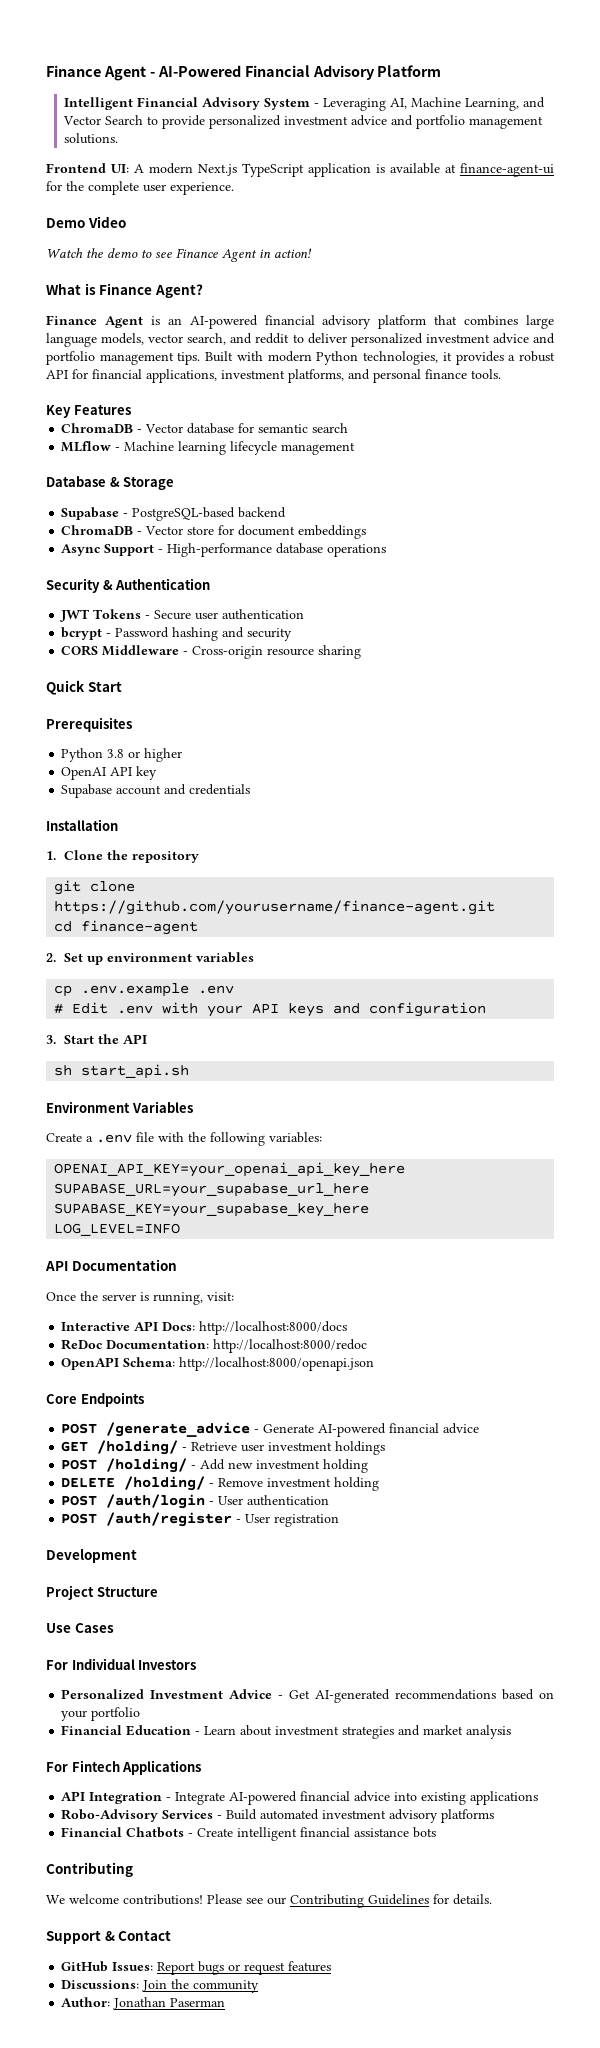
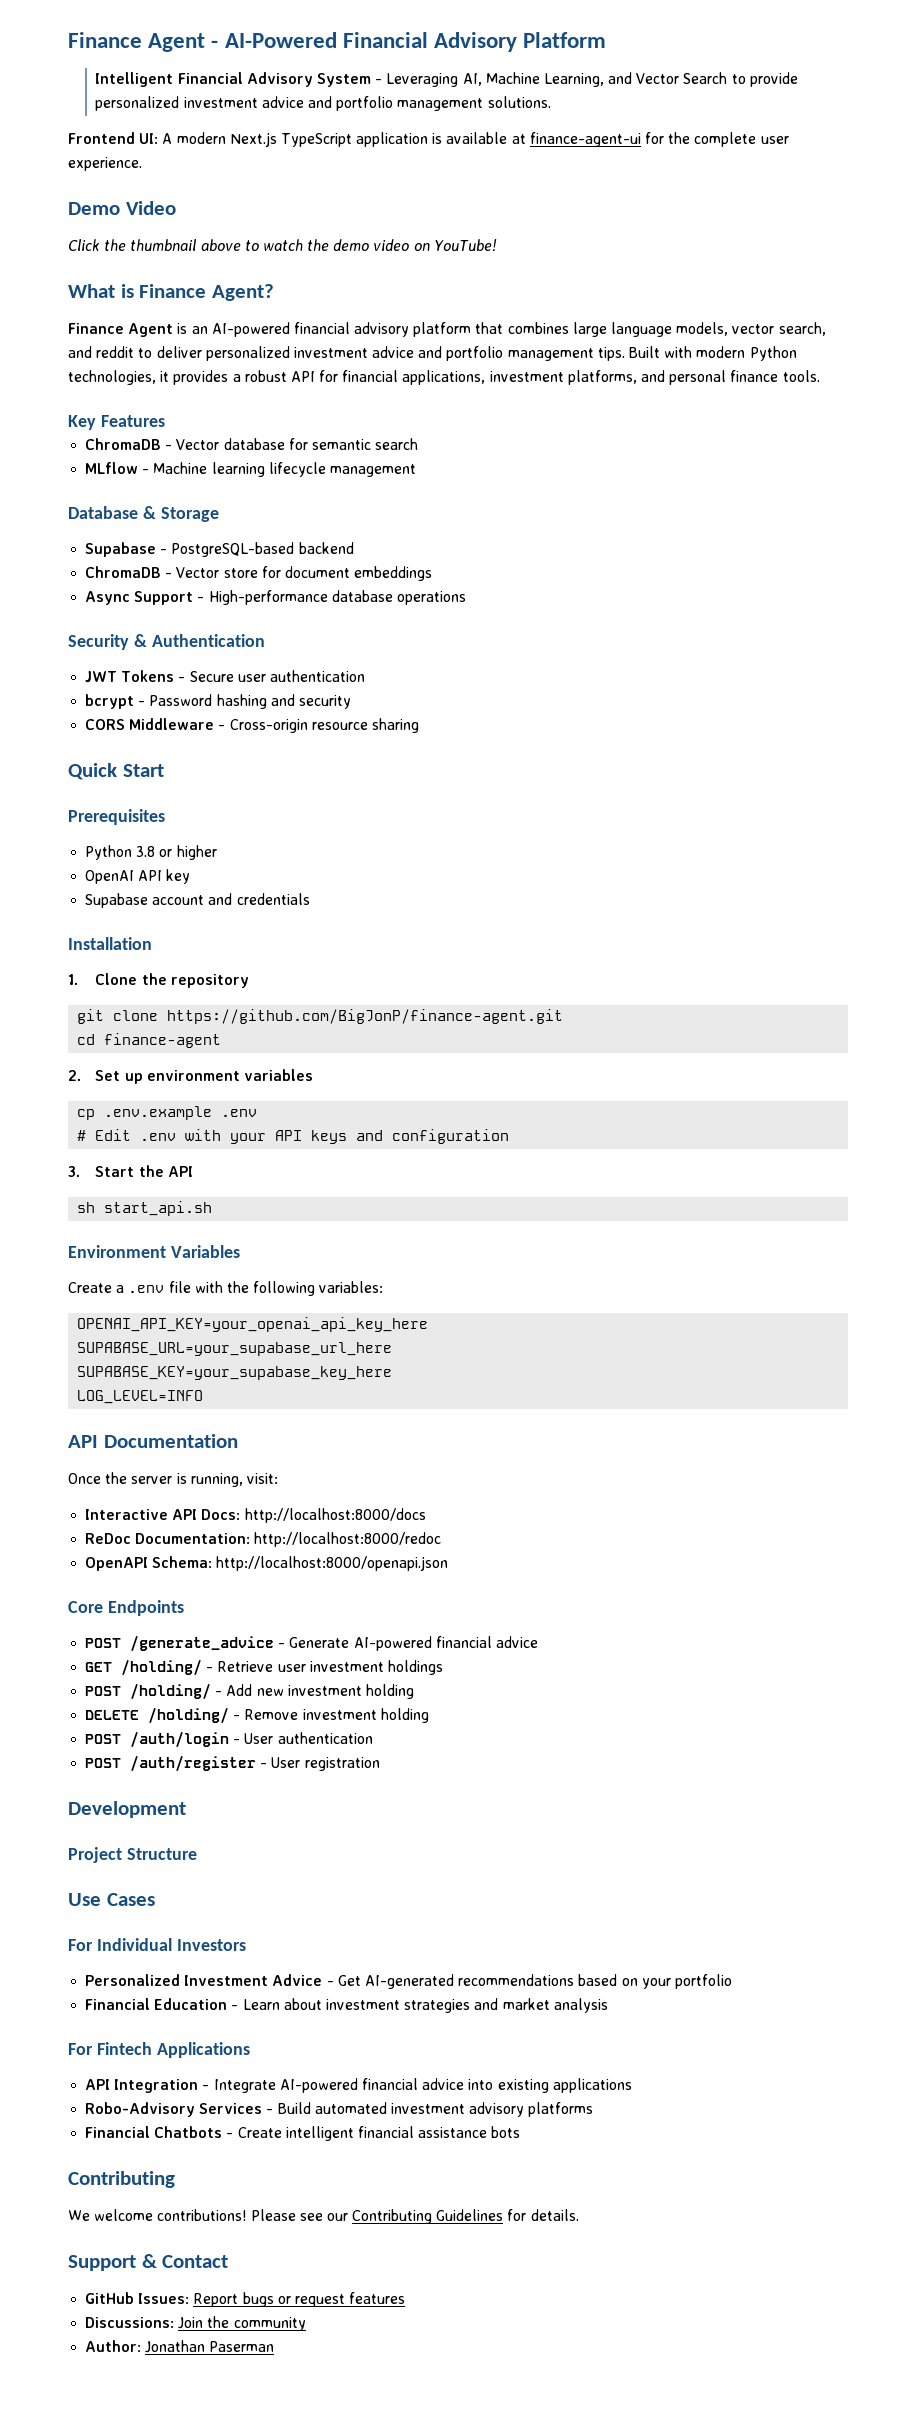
- Watch the demo to see Finance Agent in action!
+ Click the thumbnail above to watch the demo video on YouTube!
- git clone https://github.com/yourusername/finance-agent.git
+ git clone https://github.com/BigJonP/finance-agent.git

